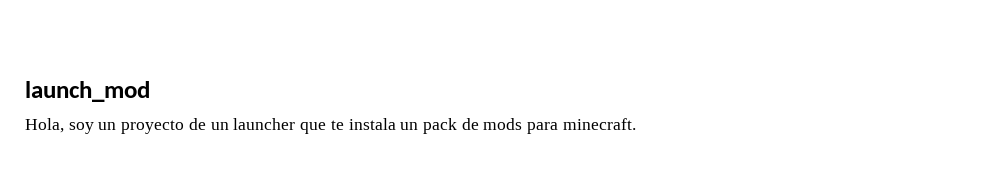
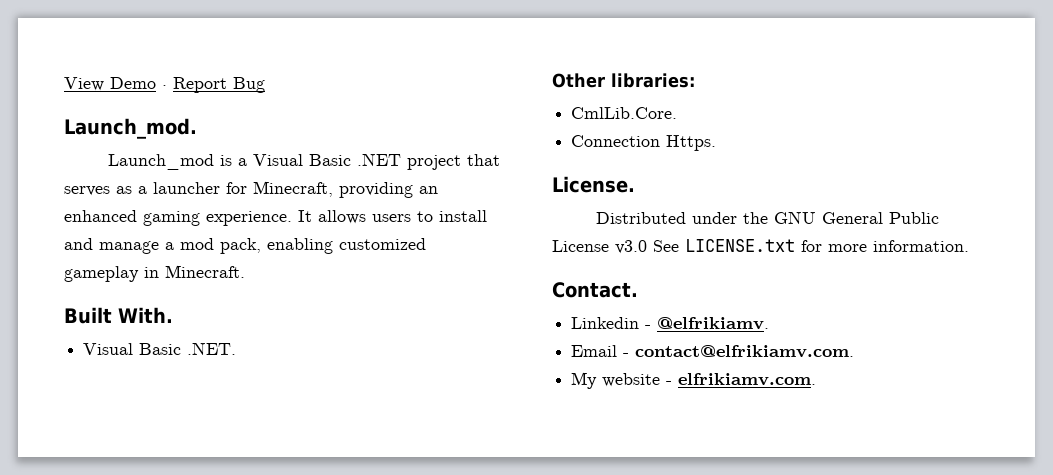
- launch_mod
- Hola, soy un proyecto de un launcher que te instala un pack de mods para minecraft.
+ View Demo · Report Bug
+ Launch_mod.
+ Launch_mod is a Visual Basic .NET project that serves as a launcher for Minecraft, providing an enhanced gaming experience. It allows users to install and manage a mod pack, enabling customized gameplay in Minecraft.
+ Built With.
+ Visual Basic .NET.
+ Other libraries:
+ CmlLib.Core.
+ Connection Https.
+ License.
+ Distributed under the GNU General Public License v3.0 See LICENSE.txt for more information.
+ Contact.
+ Linkedin - @elfrikiamv.
+ Email - contact@elfrikiamv.com.
+ My website - elfrikiamv.com.

